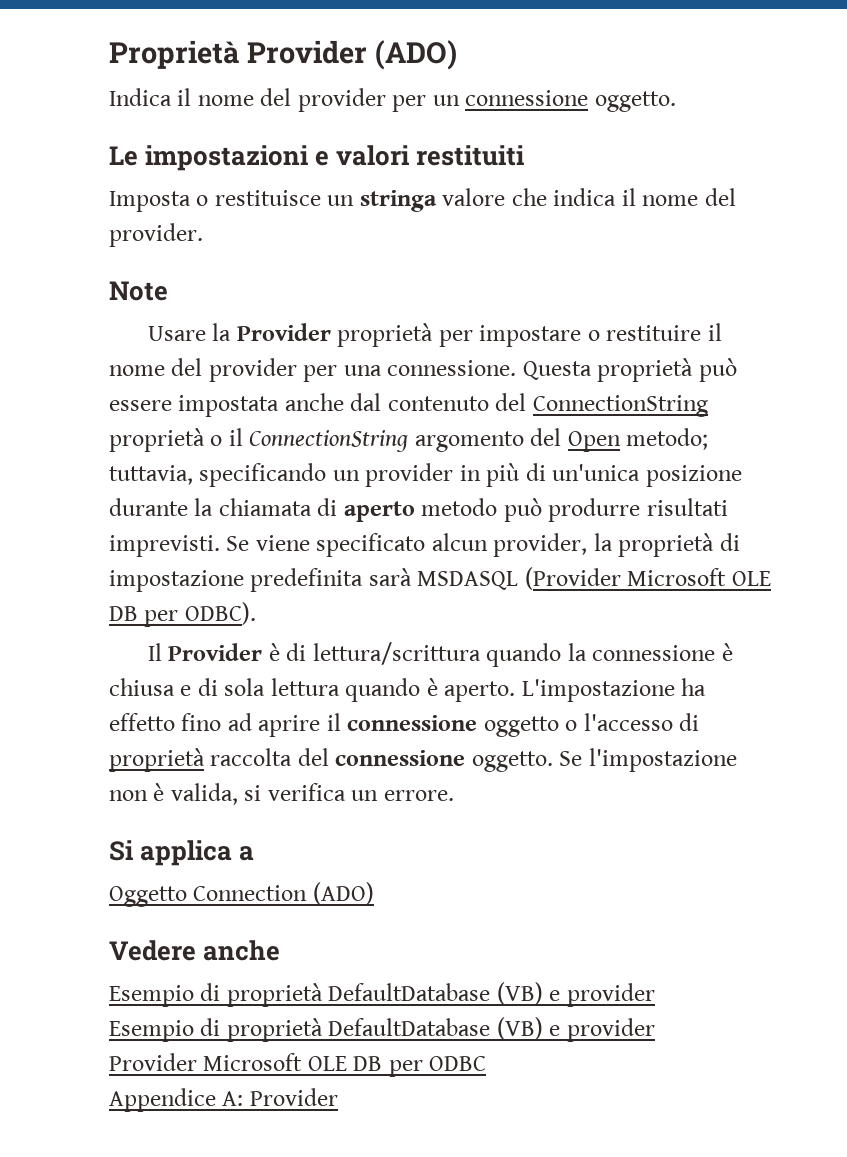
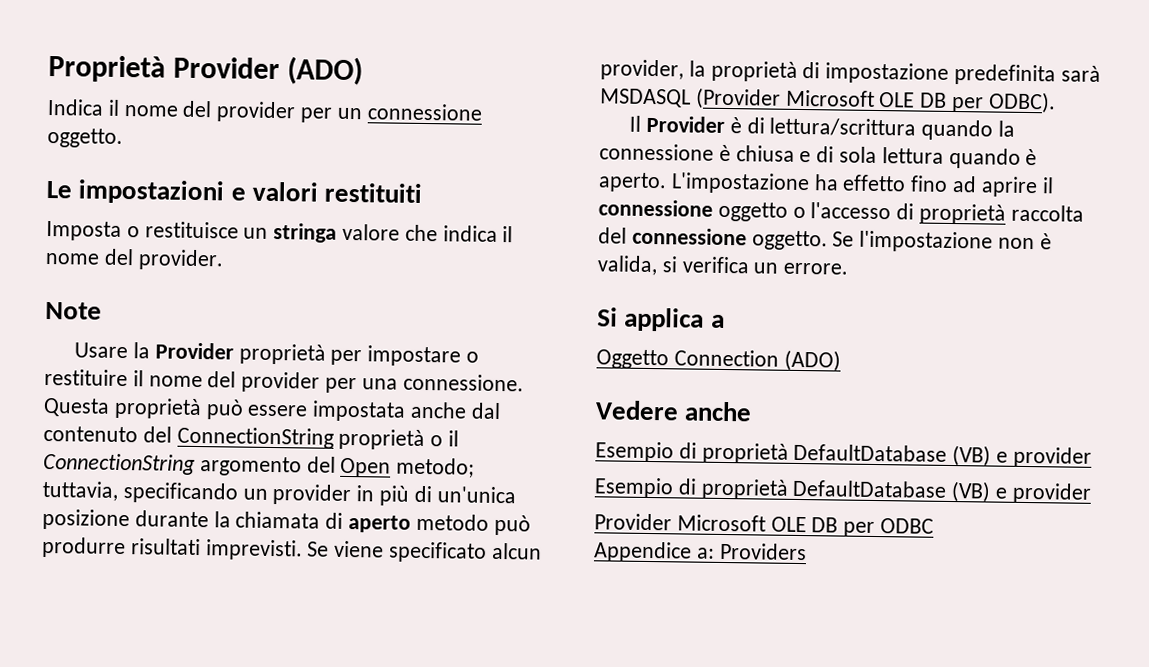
- Appendice A: Provider
+ Appendice a: Providers

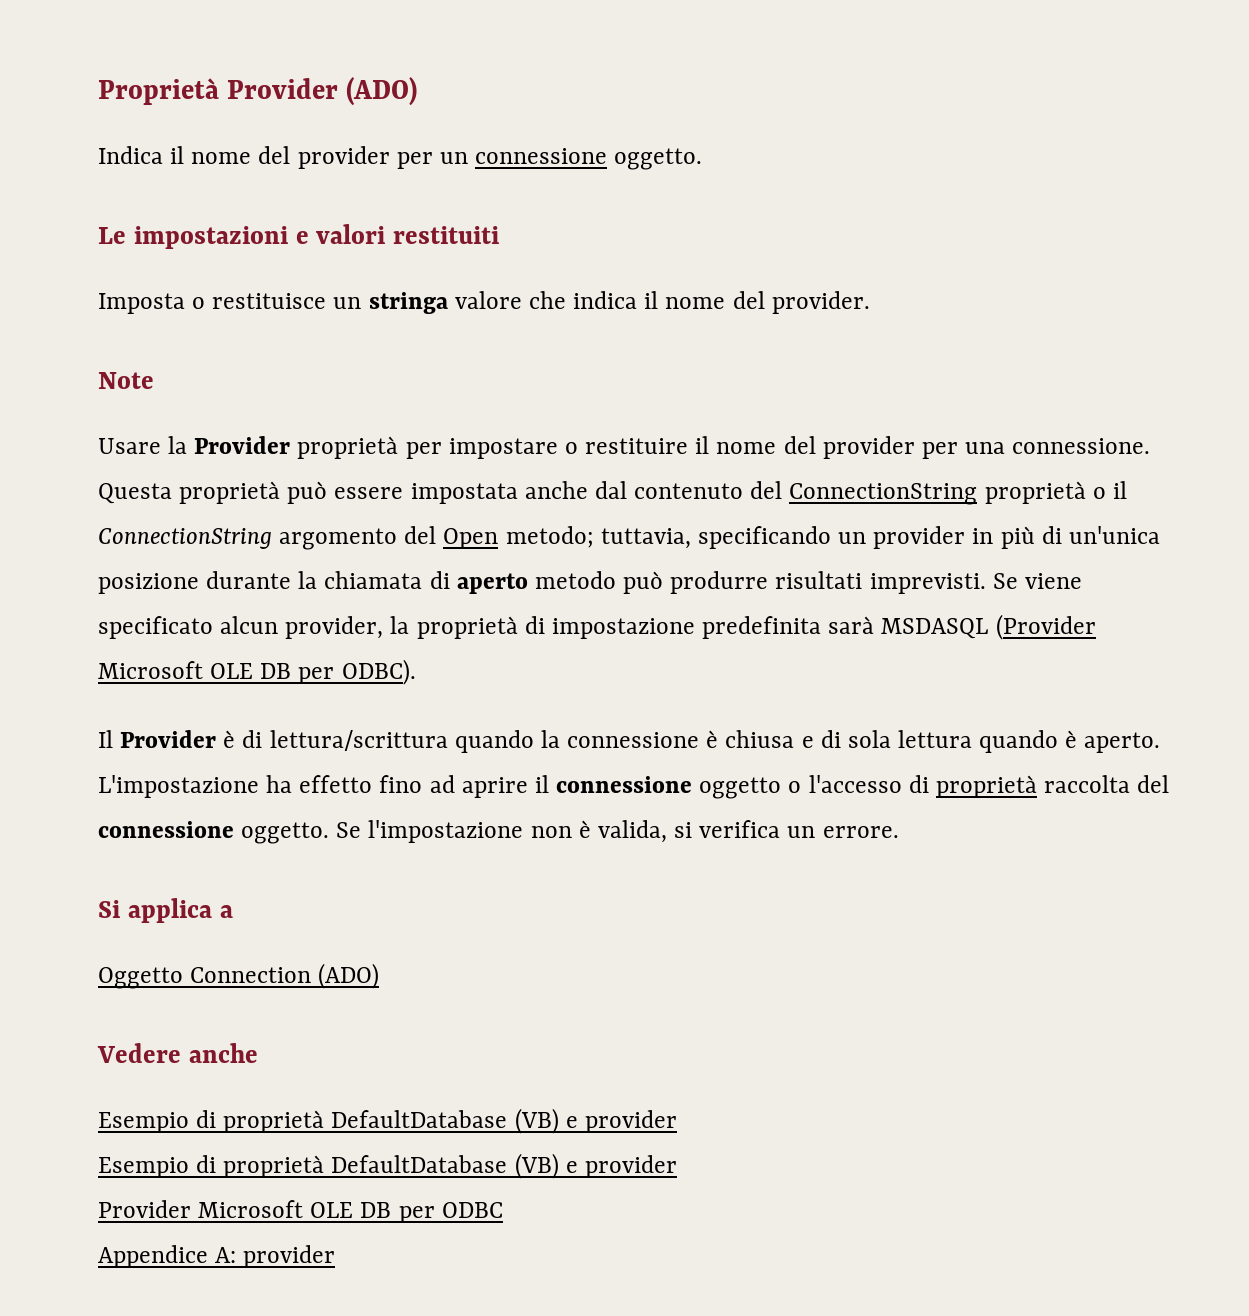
- Appendice a: Providers
+ Appendice A: provider

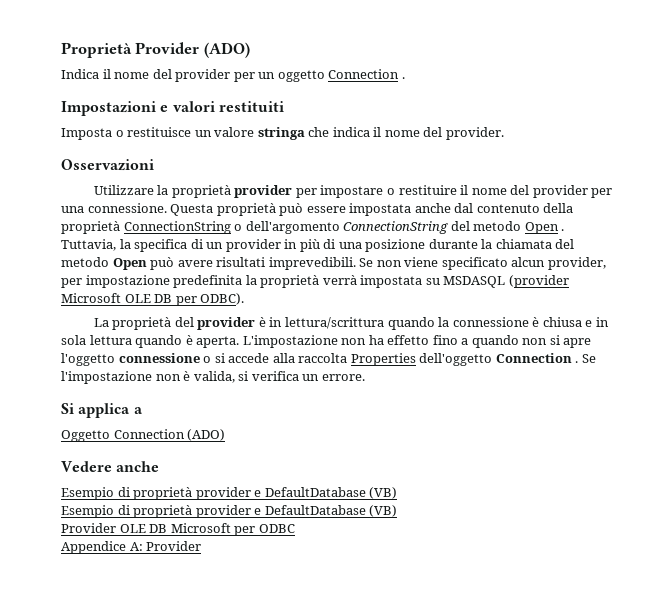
- Indica il nome del provider per un connessione oggetto.
- Le impostazioni e valori restituiti
+ Indica il nome del provider per un oggetto Connection .
+ Impostazioni e valori restituiti
- Imposta o restituisce un stringa valore che indica il nome del provider.
+ Imposta o restituisce un valore stringa che indica il nome del provider.
- Note
- Usare la Provider proprietà per impostare o restituire il nome del provider per una connessione.
+ Osservazioni
+ Utilizzare la proprietà provider per impostare o restituire il nome del provider per una connessione.
- Questa proprietà può essere impostata anche dal contenuto del ConnectionString proprietà o il ConnectionString argomento del Open metodo; tuttavia, specificando un provider in più di un'unica posizione durante la chiamata di aperto metodo può produrre risultati imprevisti. Se viene specificato alcun provider, la proprietà di impostazione predefinita sarà MSDASQL (Provider Microsoft OLE DB per ODBC).
+ Questa proprietà può essere impostata anche dal contenuto della proprietà ConnectionString o dell'argomento ConnectionString del metodo Open . Tuttavia, la specifica di un provider in più di una posizione durante la chiamata del metodo Open può avere risultati imprevedibili. Se non viene specificato alcun provider, per impostazione predefinita la proprietà verrà impostata su MSDASQL (provider Microsoft OLE DB per ODBC).
- Il Provider è di lettura/scrittura quando la connessione è chiusa e di sola lettura quando è aperto. L'impostazione ha effetto fino ad aprire il connessione oggetto o l'accesso di proprietà raccolta del connessione oggetto.
+ La proprietà del provider è in lettura/scrittura quando la connessione è chiusa e in sola lettura quando è aperta. L'impostazione non ha effetto fino a quando non si apre l'oggetto connessione o si accede alla raccolta Properties dell'oggetto Connection .
  Vedere anche
- Esempio di proprietà DefaultDatabase (VB) e provider
- Esempio di proprietà DefaultDatabase (VB) e provider
- Provider Microsoft OLE DB per ODBC
+ Esempio di proprietà provider e DefaultDatabase (VB)
+ Esempio di proprietà provider e DefaultDatabase (VB)
+ Provider OLE DB Microsoft per ODBC
- Appendice A: provider
+ Appendice A: Provider

